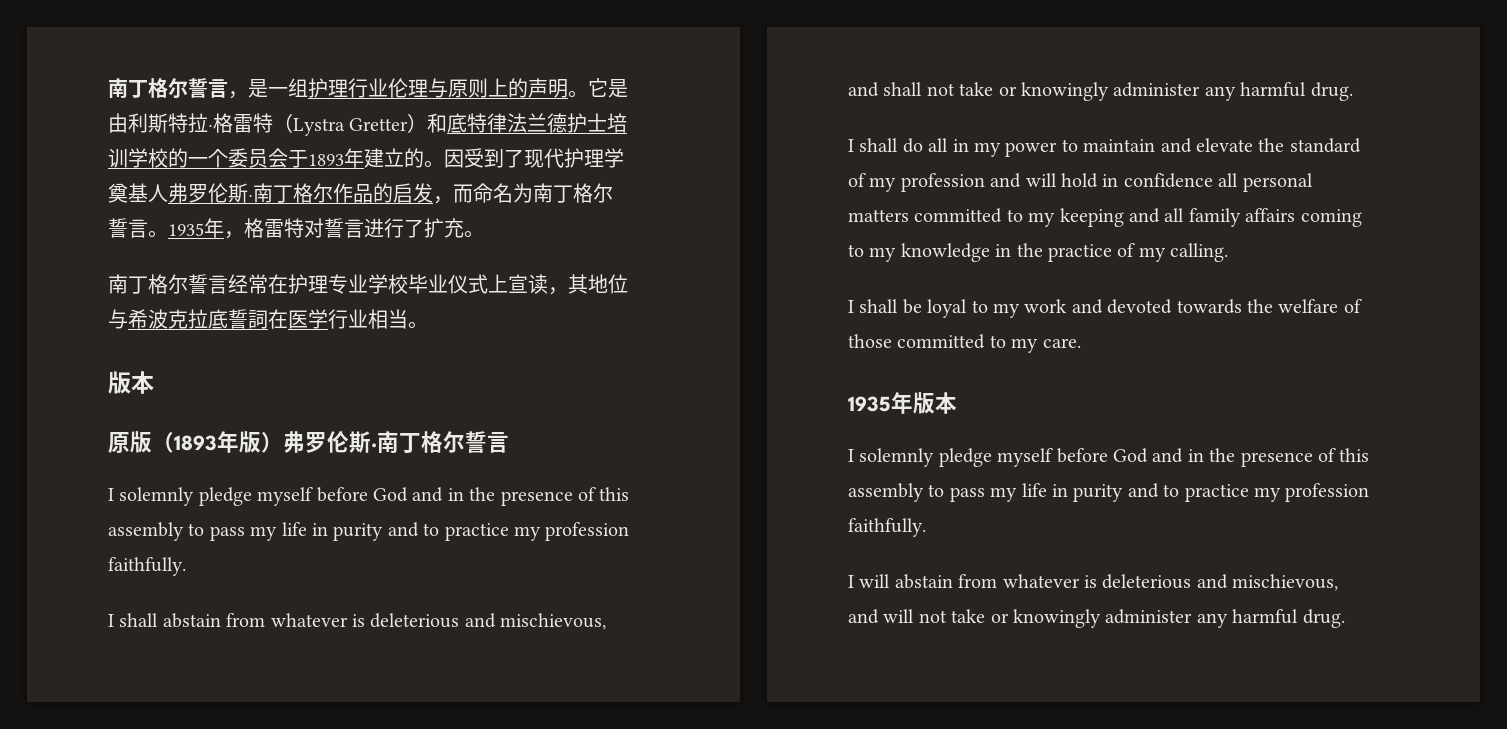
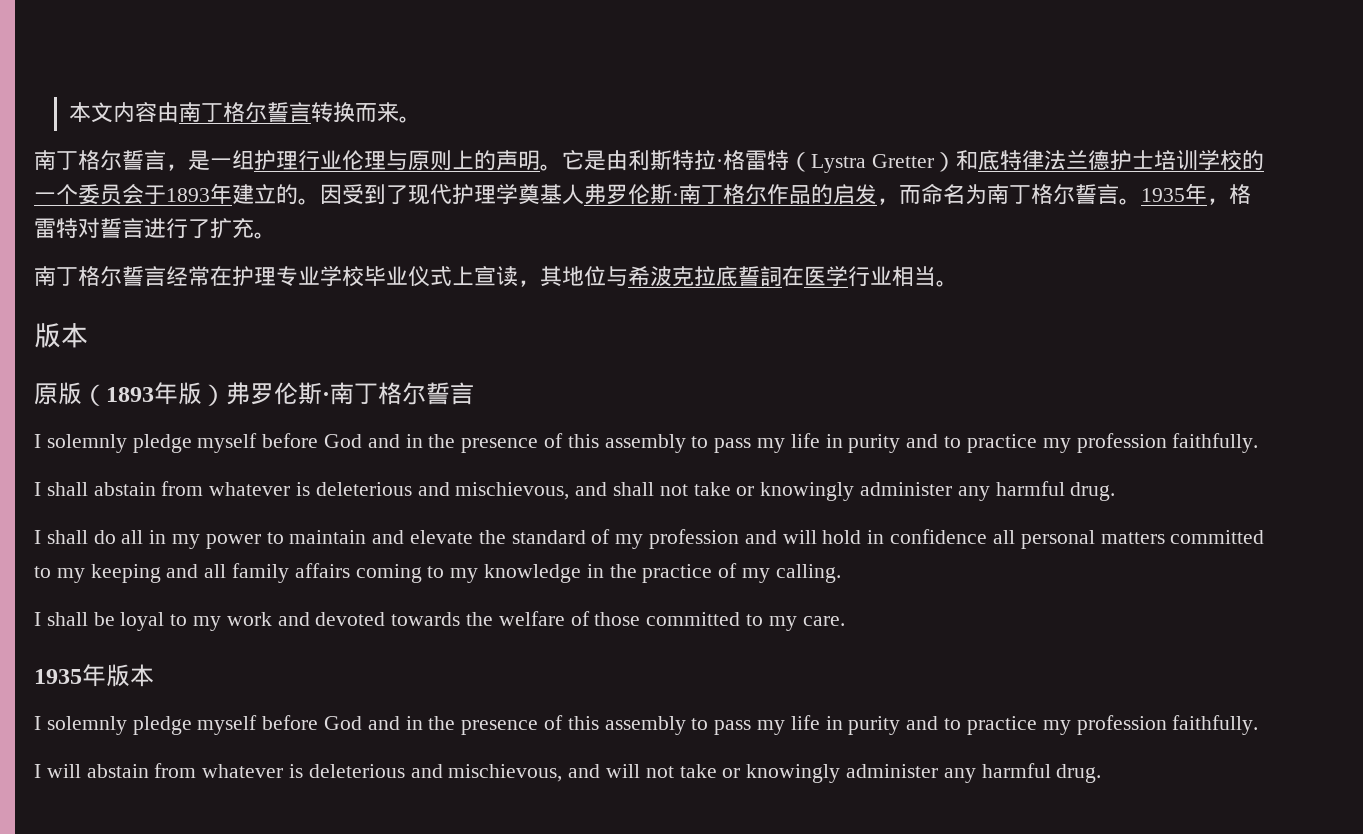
+ 本文内容由南丁格尔誓言转换而来。

